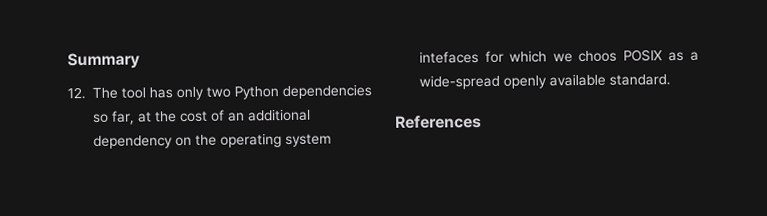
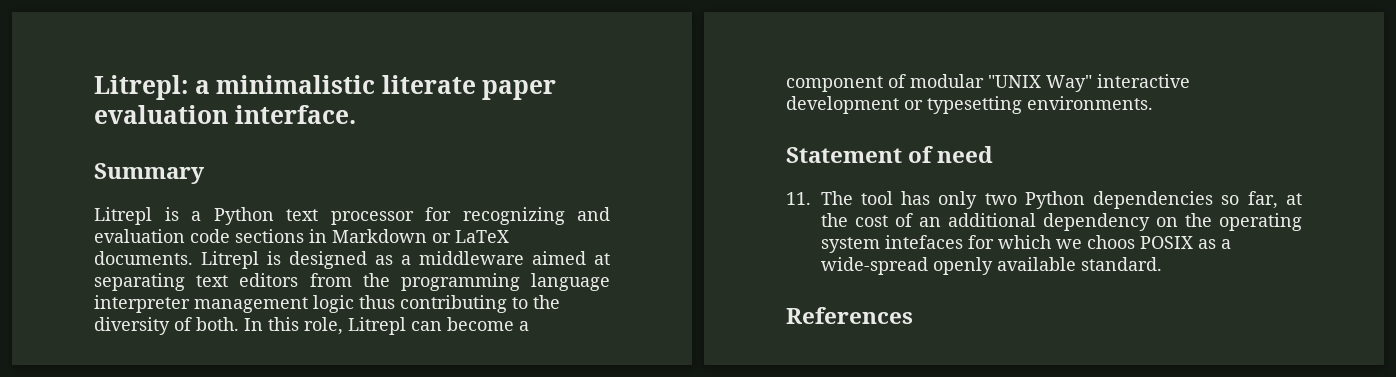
+ Litrepl: a minimalistic literate paper evaluation interface.
  Summary
- 12. The tool has only two Python dependencies so far, at the cost of an additional dependency on the operating system intefaces for which we choos POSIX as a wide-spread openly available standard.
+ Litrepl is a Python text processor for recognizing and evaluation code sections in Markdown or LaTeX documents. Litrepl is designed as a middleware aimed at separating text editors from the programming language interpreter management logic thus contributing to the diversity of both. In this role, Litrepl can become a component of modular "UNIX Way" interactive development or typesetting environments.
+ Statement of need
+ 11. The tool has only two Python dependencies so far, at the cost of an additional dependency on the operating system intefaces for which we choos POSIX as a wide-spread openly available standard.

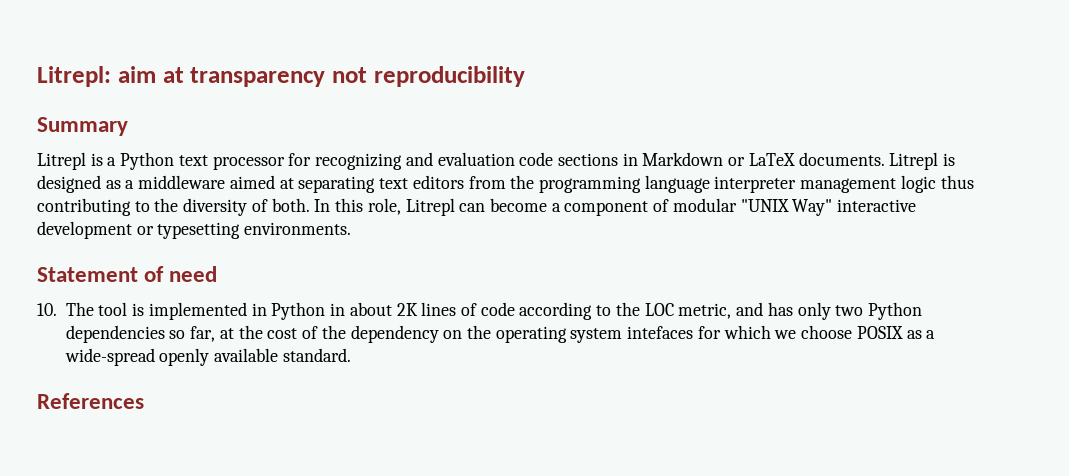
- Litrepl: a minimalistic literate paper evaluation interface.
+ Litrepl: aim at transparency not reproducibility
- 11. The tool has only two Python dependencies so far, at the cost of an additional dependency on the operating system intefaces for which we choos POSIX as a wide-spread openly available standard.
+ 10. The tool is implemented in Python in about 2K lines of code according to the LOC metric, and has only two Python dependencies so far, at the cost of the dependency on the operating system intefaces for which we choose POSIX as a wide-spread openly available standard.

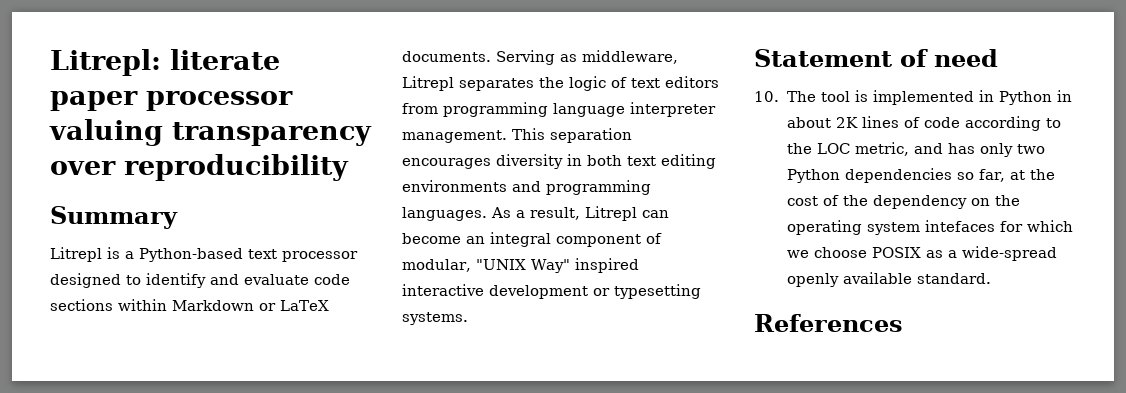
- Litrepl: aim at transparency not reproducibility
+ Litrepl: literate paper processor valuing transparency over reproducibility
- Litrepl is a Python text processor for recognizing and evaluation code sections in Markdown or LaTeX documents.
+ Litrepl is a Python-based text processor designed to identify and evaluate code sections within Markdown or LaTeX documents.
- Litrepl is designed as a middleware aimed at separating text editors from the programming language interpreter management logic thus contributing to the diversity of both. In this role, Litrepl can become a component of modular "UNIX Way" interactive development or typesetting environments.
+ Serving as middleware, Litrepl separates the logic of text editors from programming language interpreter management. This separation encourages diversity in both text editing environments and programming languages. As a result, Litrepl can become an integral component of modular, "UNIX Way" inspired interactive development or typesetting systems.

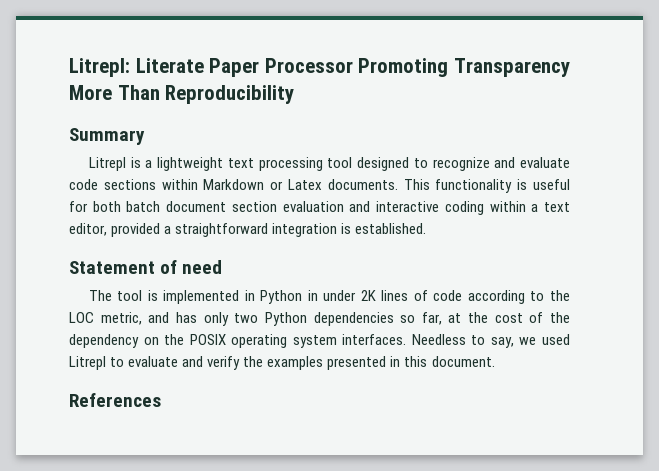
- Litrepl: literate paper processor valuing transparency over reproducibility
+ Litrepl: Literate Paper Processor Promoting Transparency More Than Reproducibility
- Litrepl is a Python-based text processor designed to identify and evaluate code sections within Markdown or LaTeX documents. Serving as middleware, Litrepl separates the logic of text editors from programming language interpreter management. This separation encourages diversity in both text editing environments and programming languages. As a result, Litrepl can become an integral component of modular, "UNIX Way" inspired interactive development or typesetting systems.
+ Litrepl is a lightweight text processing tool designed to recognize and evaluate code sections within Markdown or Latex documents. This functionality is useful for both batch document section evaluation and interactive coding within a text editor, provided a straightforward integration is established.
- 10. The tool is implemented in Python in about 2K lines of code according to the LOC metric, and has only two Python dependencies so far, at the cost of the dependency on the operating system intefaces for which we choose POSIX as a wide-spread openly available standard.
+ The tool is implemented in Python in under 2K lines of code according to the LOC metric, and has only two Python dependencies so far, at the cost of the dependency on the POSIX operating system interfaces. Needless to say, we used Litrepl to evaluate and verify the examples presented in this document.

